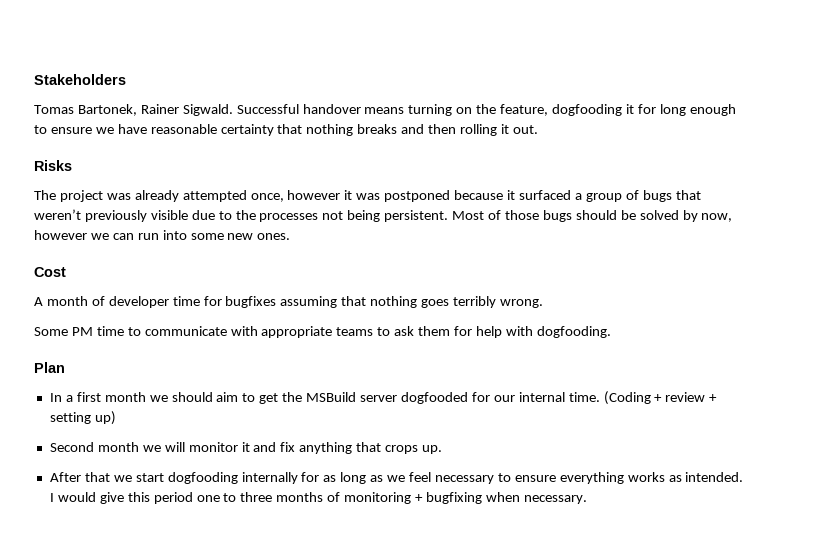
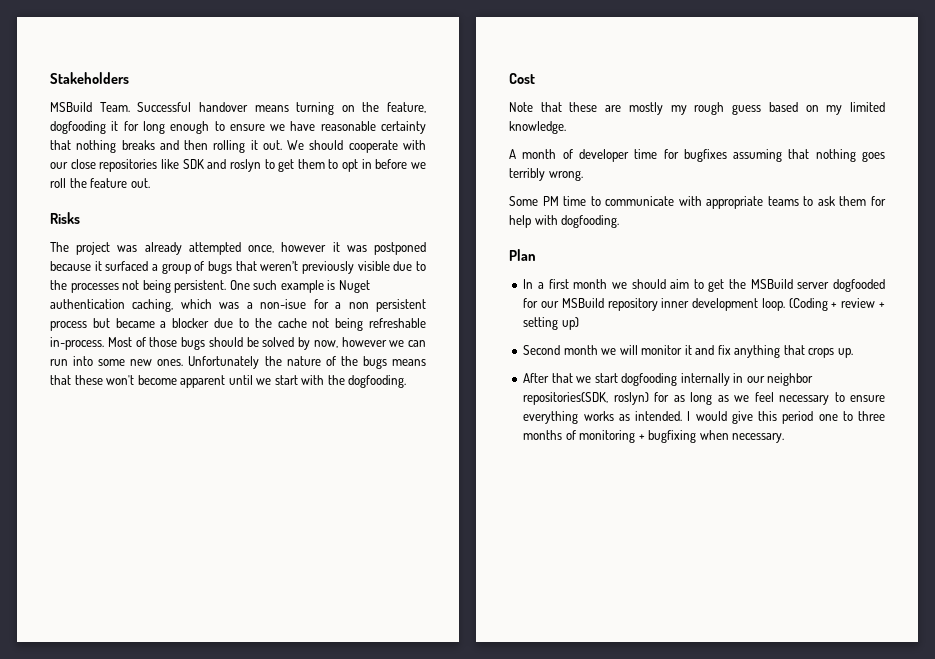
- Tomas Bartonek, Rainer Sigwald.
+ MSBuild Team.
+ We should cooperate with our close repositories like SDK and roslyn to get them to opt in before we roll the feature out.
+ One such example is Nuget authentication caching, which was a non-isue for a non persistent process but became a blocker due to the cache not being refreshable in-process.
- Most of those bugs should be solved by now, however we can run into some new ones.
+ Most of those bugs should be solved by now, however we can run into some new ones. Unfortunately the nature of the bugs means that these won't become apparent until we start with the dogfooding.
  Cost
+ Note that these are mostly my rough guess based on my limited knowledge.
- In a first month we should aim to get the MSBuild server dogfooded for our internal time.
+ In a first month we should aim to get the MSBuild server dogfooded for our MSBuild repository inner development loop.
- After that we start dogfooding internally for as long as we feel necessary to ensure everything works as intended.
+ After that we start dogfooding internally in our neighbor repositories(SDK, roslyn) for as long as we feel necessary to ensure everything works as intended.

